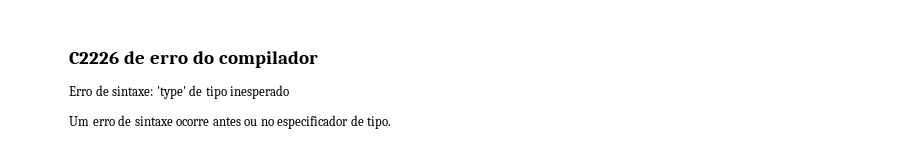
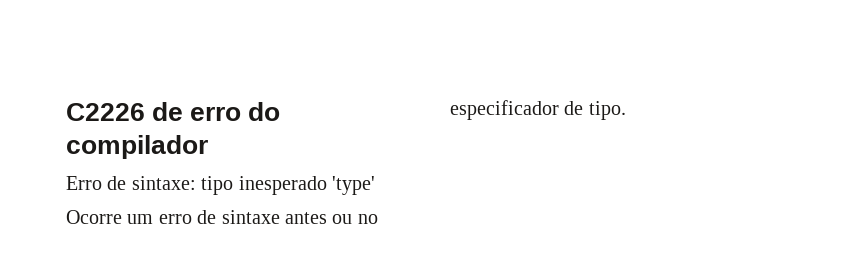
- Erro de sintaxe: 'type' de tipo inesperado
- Um erro de sintaxe ocorre antes ou no especificador de tipo.
+ Erro de sintaxe: tipo inesperado 'type'
+ Ocorre um erro de sintaxe antes ou no especificador de tipo.

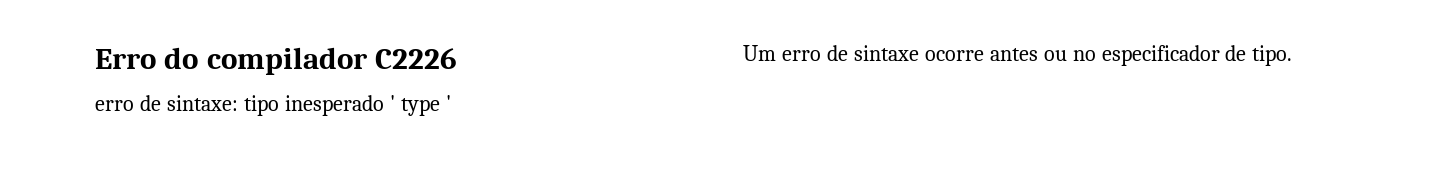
- C2226 de erro do compilador
- Erro de sintaxe: tipo inesperado 'type'
- Ocorre um erro de sintaxe antes ou no especificador de tipo.
+ Erro do compilador C2226
+ erro de sintaxe: tipo inesperado ' type '
+ Um erro de sintaxe ocorre antes ou no especificador de tipo.

